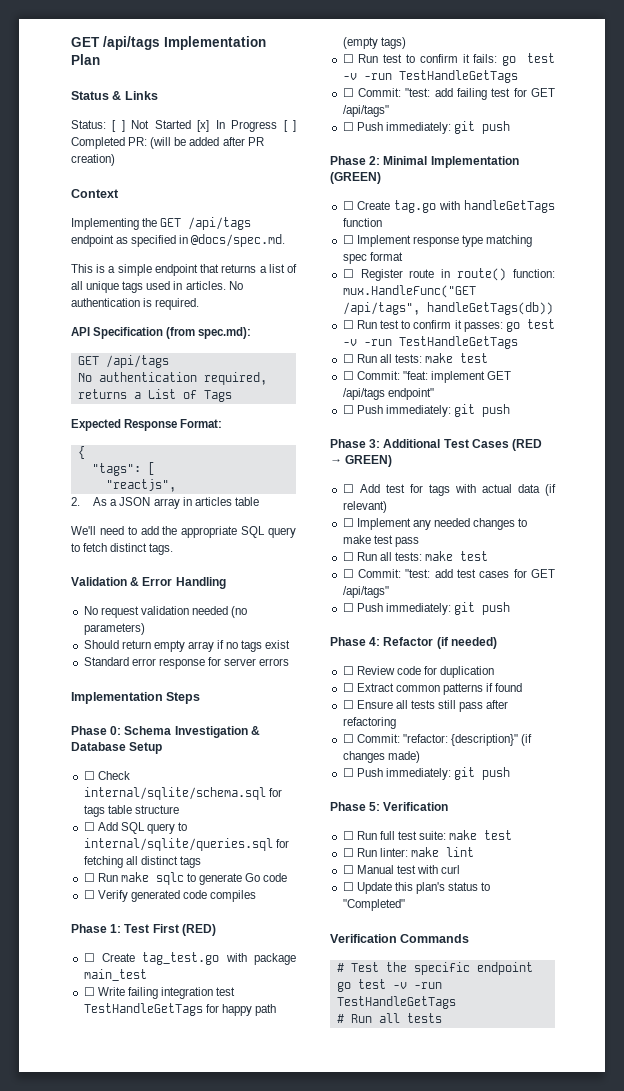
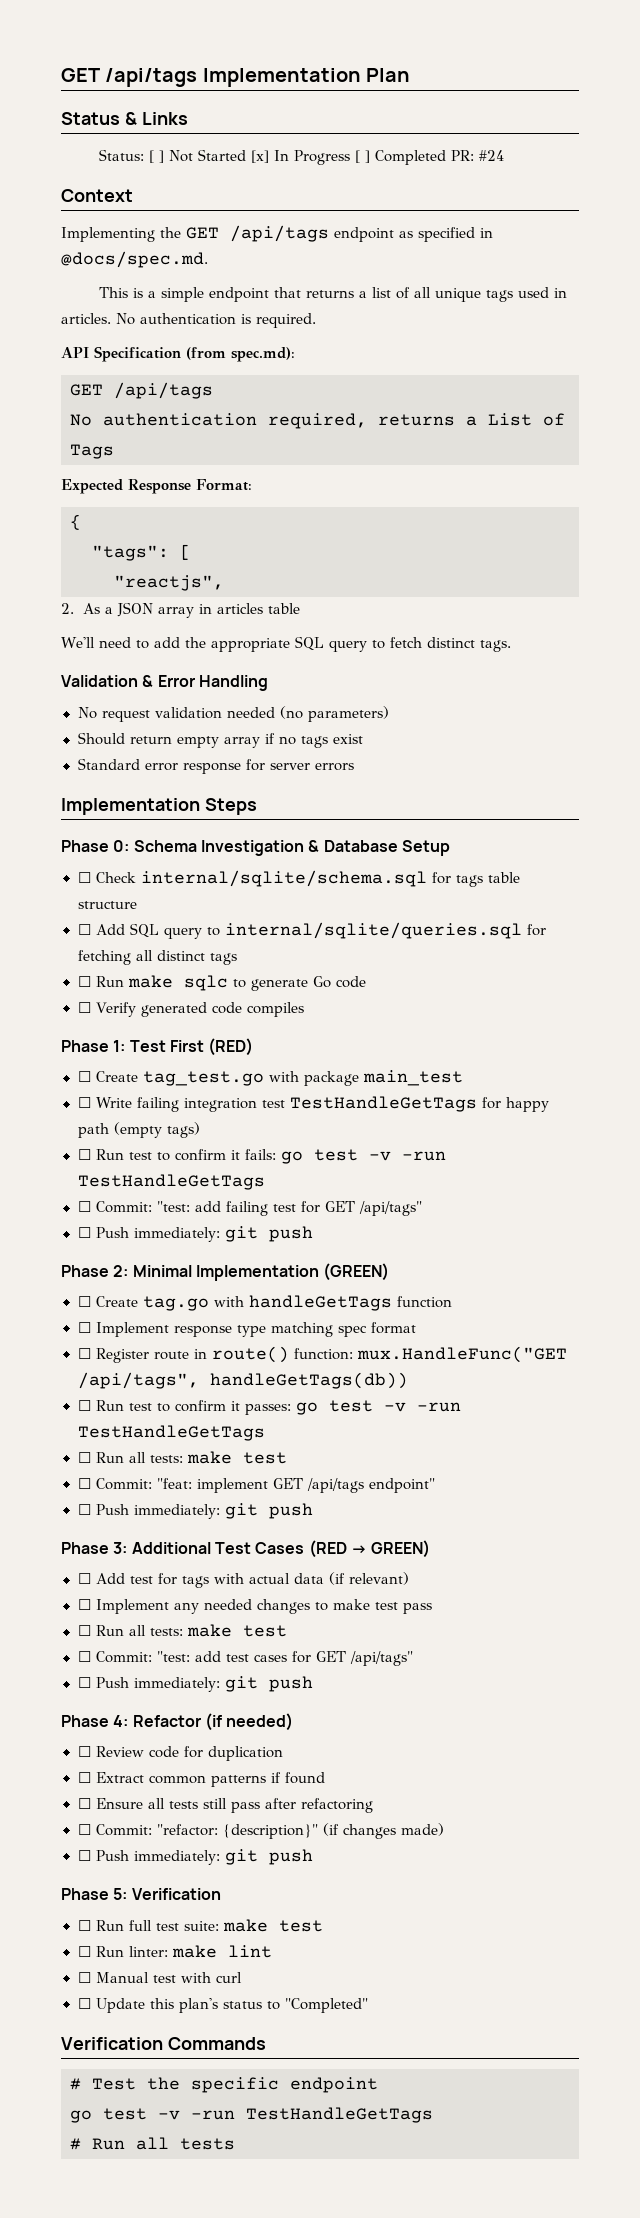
- Status: [ ] Not Started [x] In Progress [ ] Completed PR: (will be added after PR creation)
+ Status: [ ] Not Started [x] In Progress [ ] Completed PR: #24

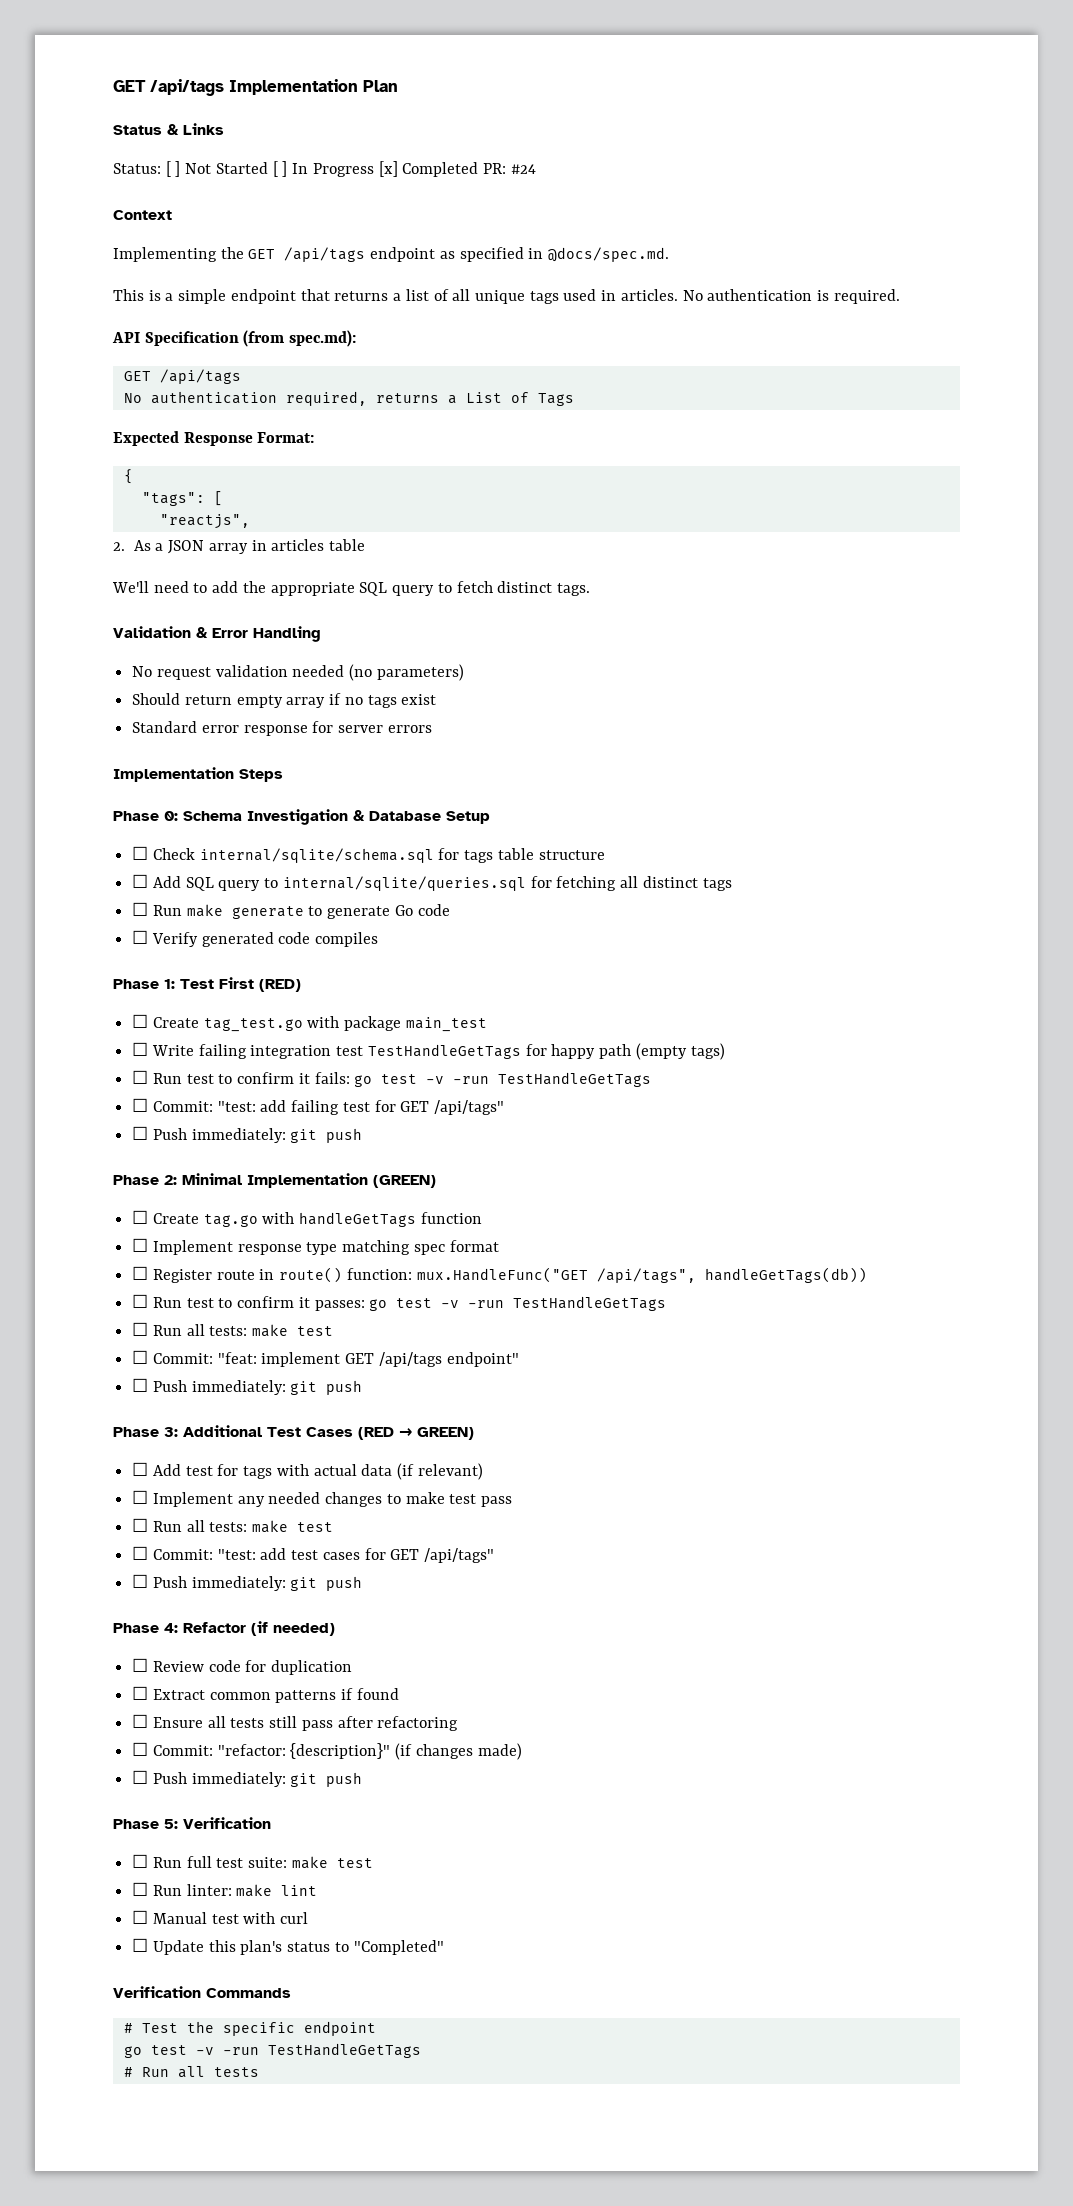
- Status: [ ] Not Started [x] In Progress [ ] Completed PR: #24
+ Status: [ ] Not Started [ ] In Progress [x] Completed PR: #24
- ☐ Run make sqlc to generate Go code
+ ☐ Run make generate to generate Go code

